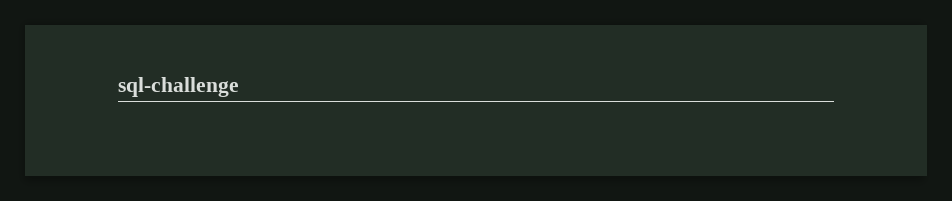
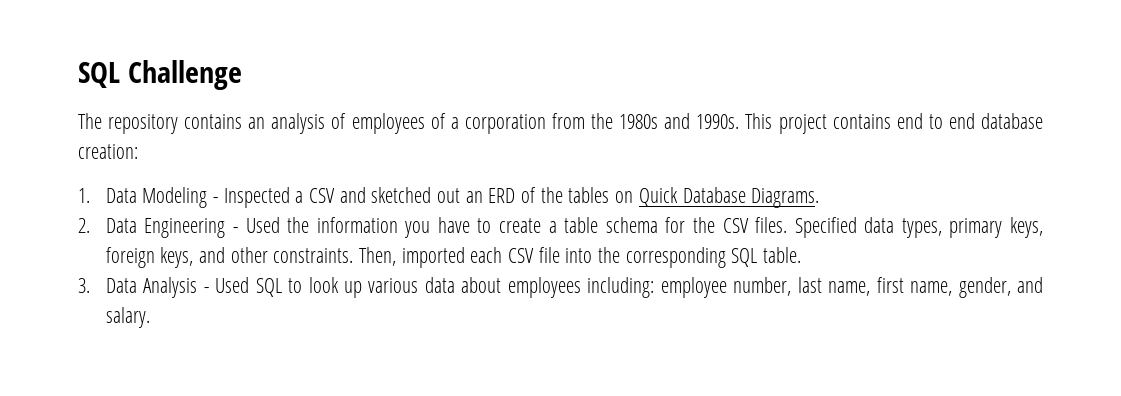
- sql-challenge
+ SQL Challenge
+ The repository contains an analysis of employees of a corporation from the 1980s and 1990s. This project contains end to end database creation:
+ 1. Data Modeling - Inspected a CSV and sketched out an ERD of the tables on Quick Database Diagrams.
+ 2. Data Engineering - Used the information you have to create a table schema for the CSV files. Specified data types, primary keys, foreign keys, and other constraints. Then, imported each CSV file into the corresponding SQL table.
+ 3. Data Analysis - Used SQL to look up various data about employees including: employee number, last name, first name, gender, and salary.

